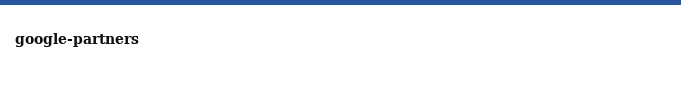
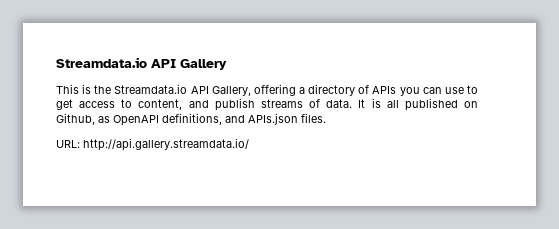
- google-partners
+ Streamdata.io API Gallery
+ This is the Streamdata.io API Gallery, offering a directory of APIs you can use to get access to content, and publish streams of data. It is all published on Github, as OpenAPI definitions, and APIs.json files.
+ URL: http://api.gallery.streamdata.io/

